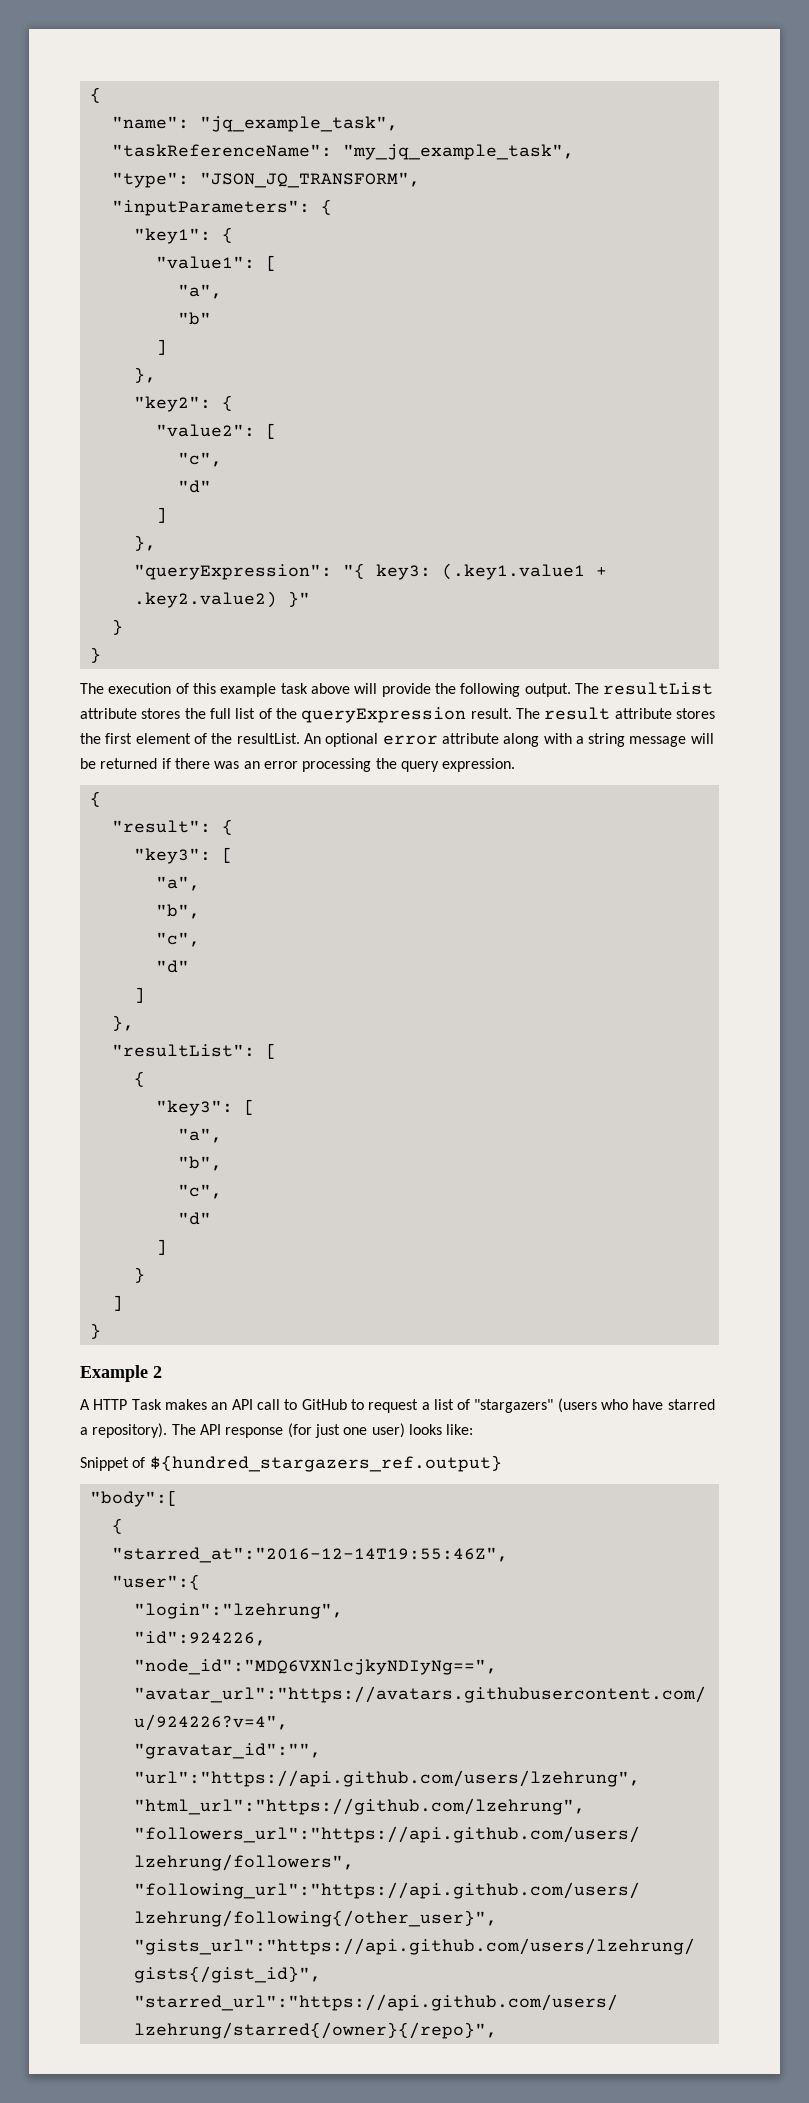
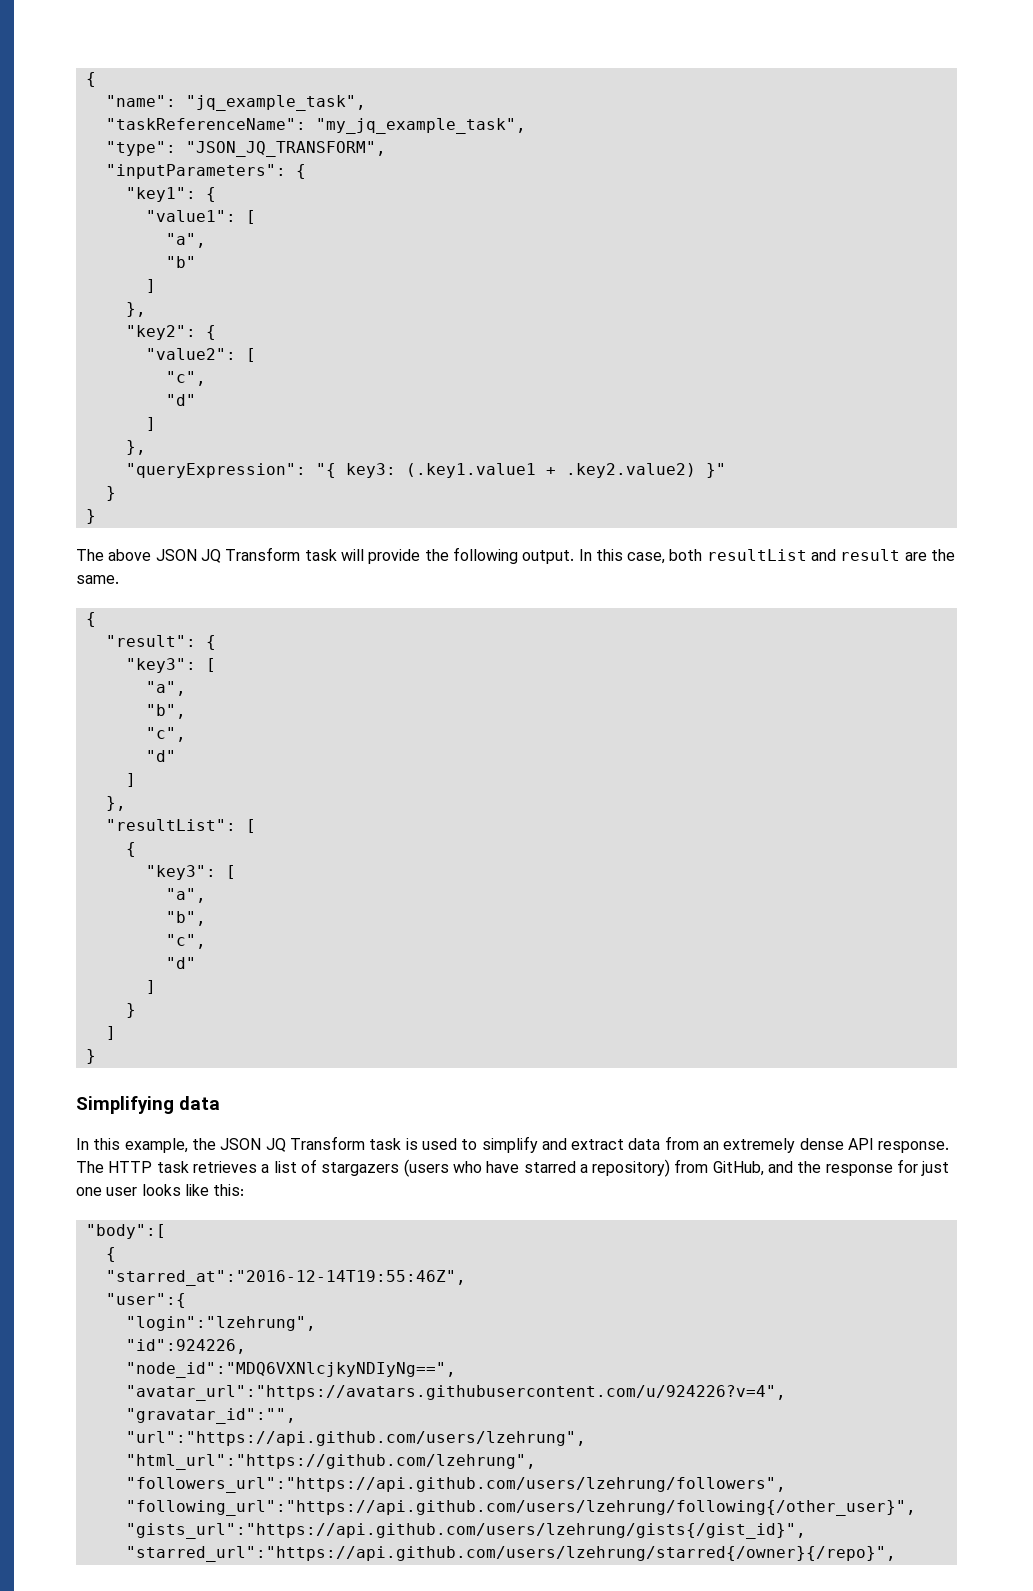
- The execution of this example task above will provide the following output.
+ The above JSON JQ Transform task will provide the following output.
- The resultList attribute stores the full list of the queryExpression result. The result attribute stores the first element of the resultList. An optional error attribute along with a string message will be returned if there was an error processing the query expression.
+ In this case, both resultList and result are the same.
- Example 2
- A HTTP Task makes an API call to GitHub to request a list of "stargazers" (users who have starred a repository). The API response (for just one user) looks like:
- Snippet of ${hundred_stargazers_ref.output}
+ Simplifying data
+ In this example, the JSON JQ Transform task is used to simplify and extract data from an extremely dense API response. The HTTP task retrieves a list of stargazers (users who have starred a repository) from GitHub, and the response for just one user looks like this:

